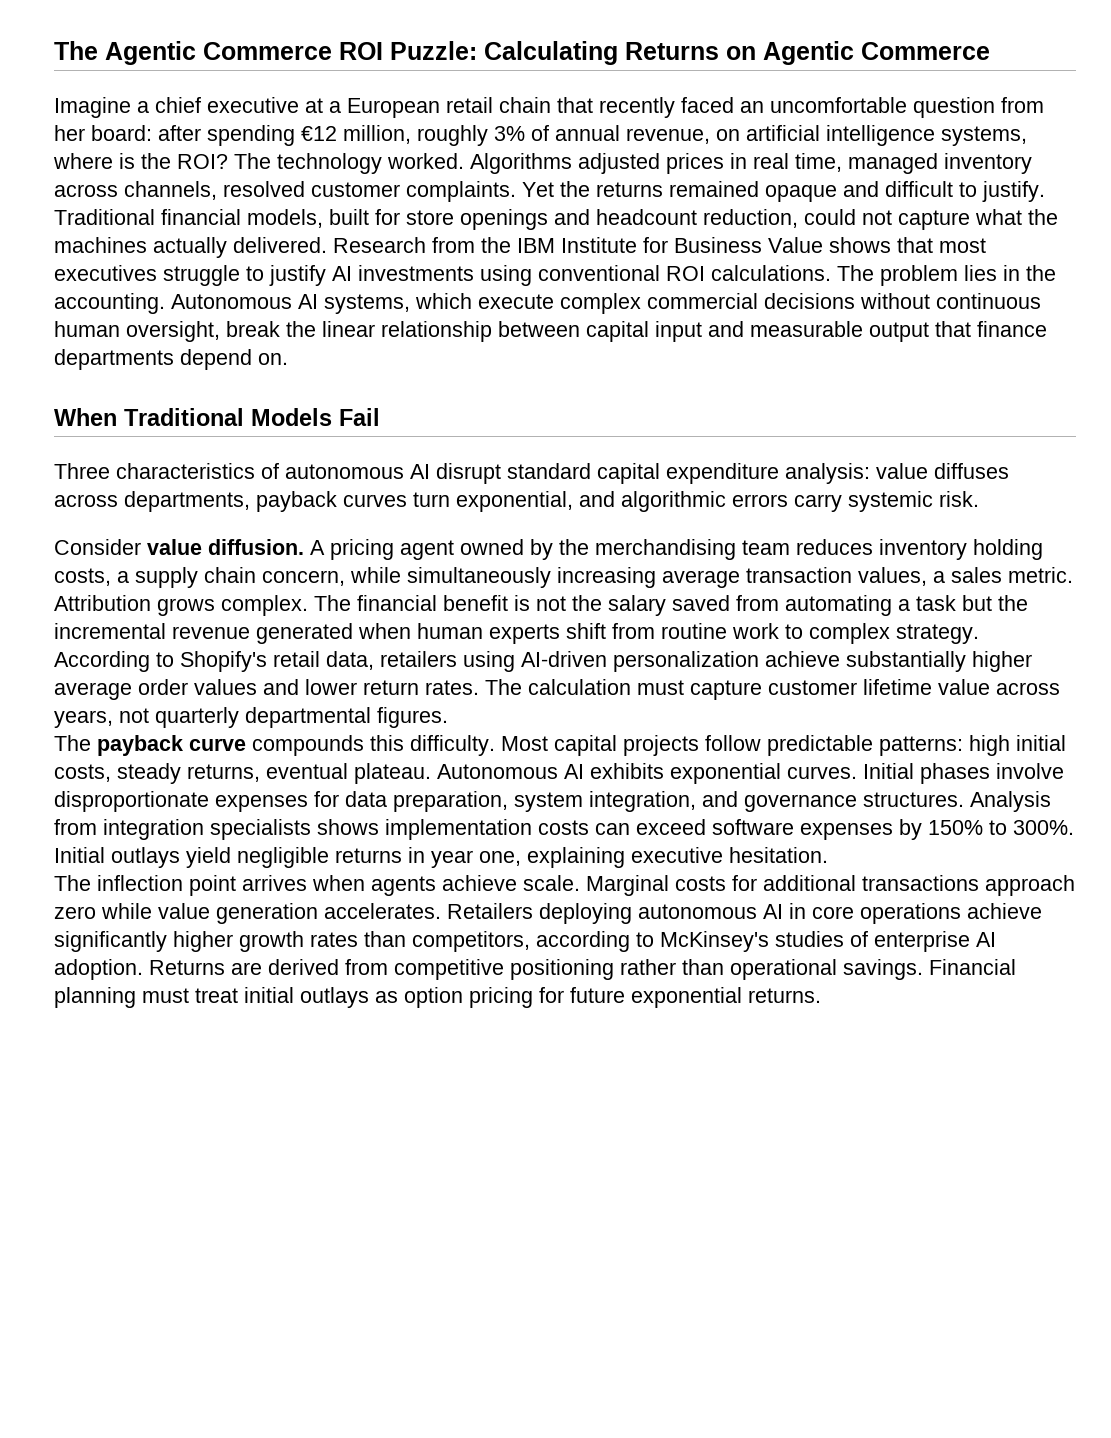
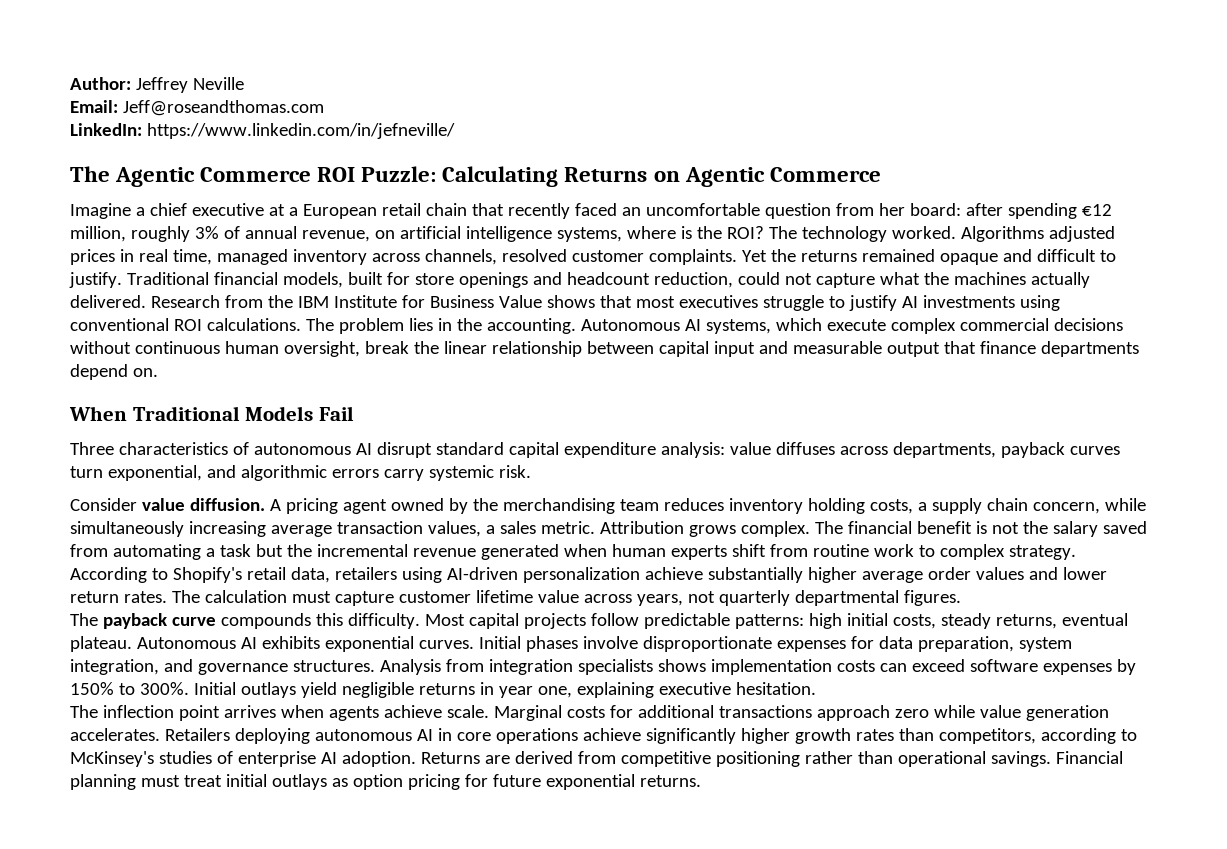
+ Author: Jeffrey Neville
+ Email: Jeff@roseandthomas.com
+ LinkedIn: https://www.linkedin.com/in/jefneville/

